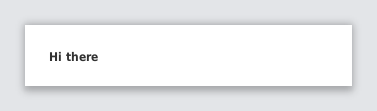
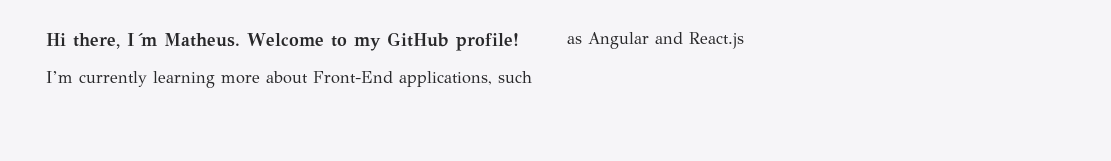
- Hi there
+ Hi there, I´m Matheus. Welcome to my GitHub profile!
+ I’m currently learning more about Front-End applications, such as Angular and React.js

